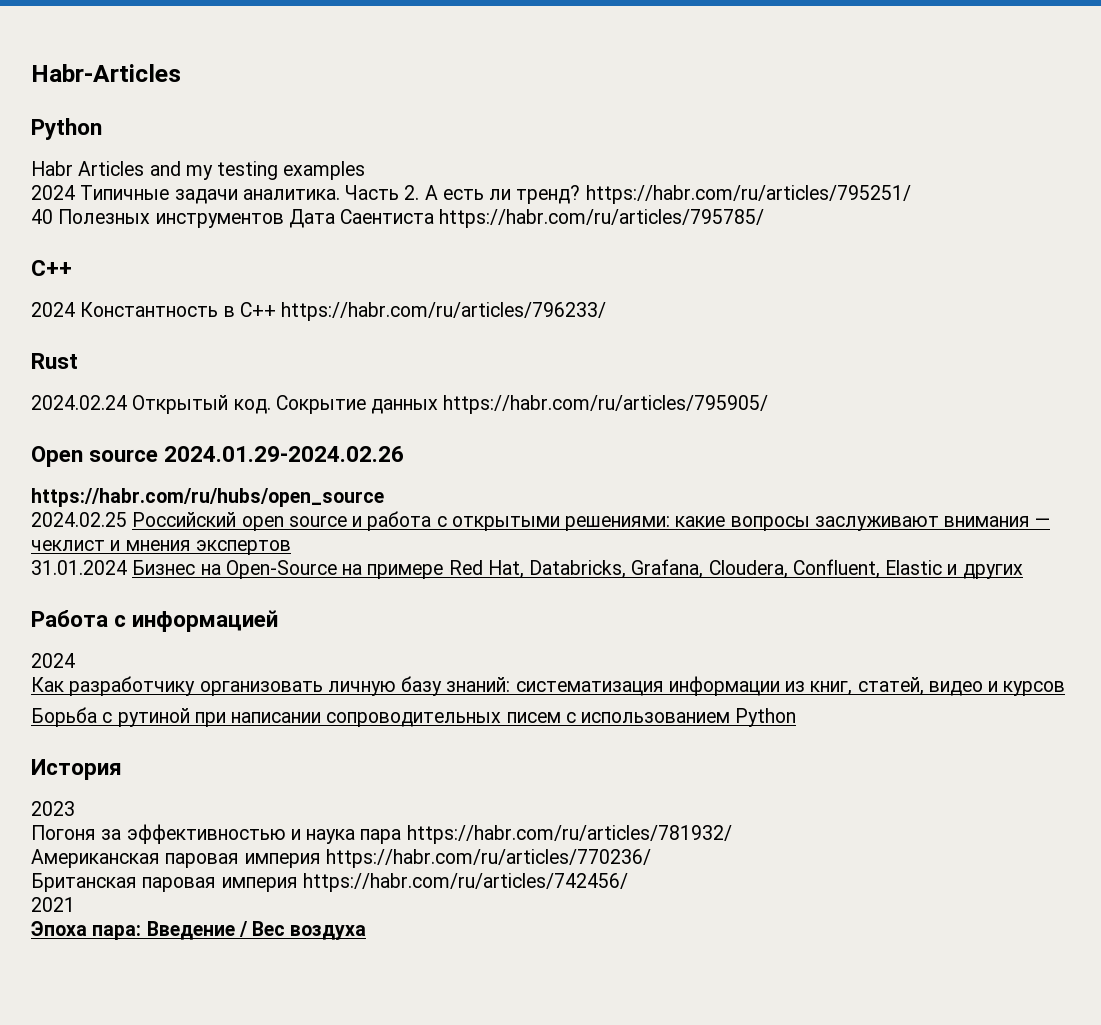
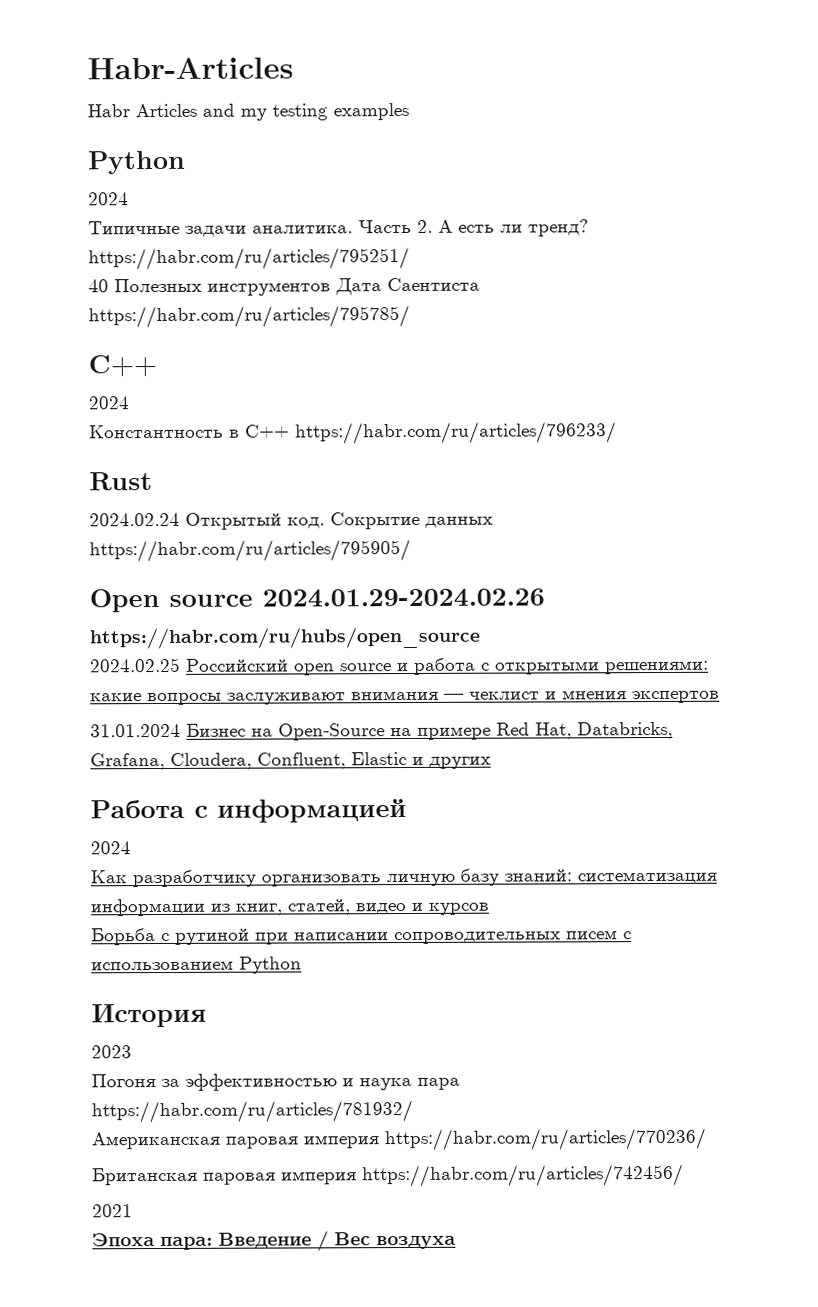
  Habr-Articles
- Python
  Habr Articles and my testing examples
- 2024 Типичные задачи аналитика.
+ Python
+ 2024
+ Типичные задачи аналитика.
  40 Полезных инструментов Дата Саентиста https://habr.com/ru/articles/795785/
  C++
- 2024 Константность в C++ https://habr.com/ru/articles/796233/
+ 2024
+ Константность в C++ https://habr.com/ru/articles/796233/

